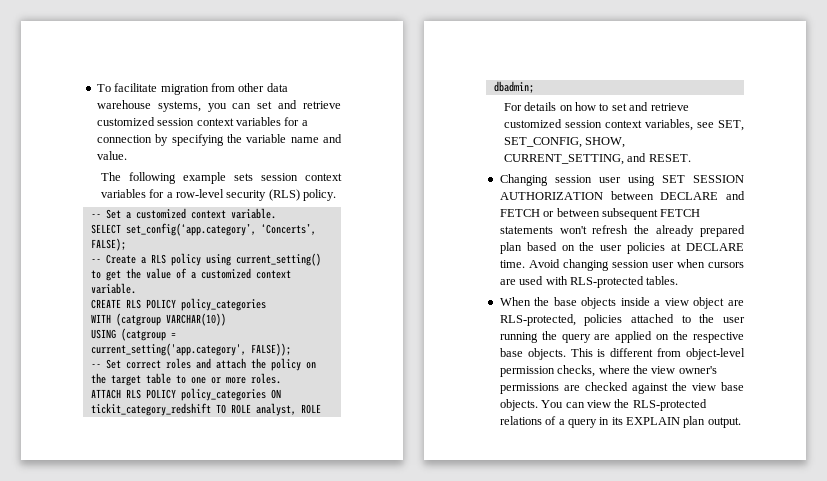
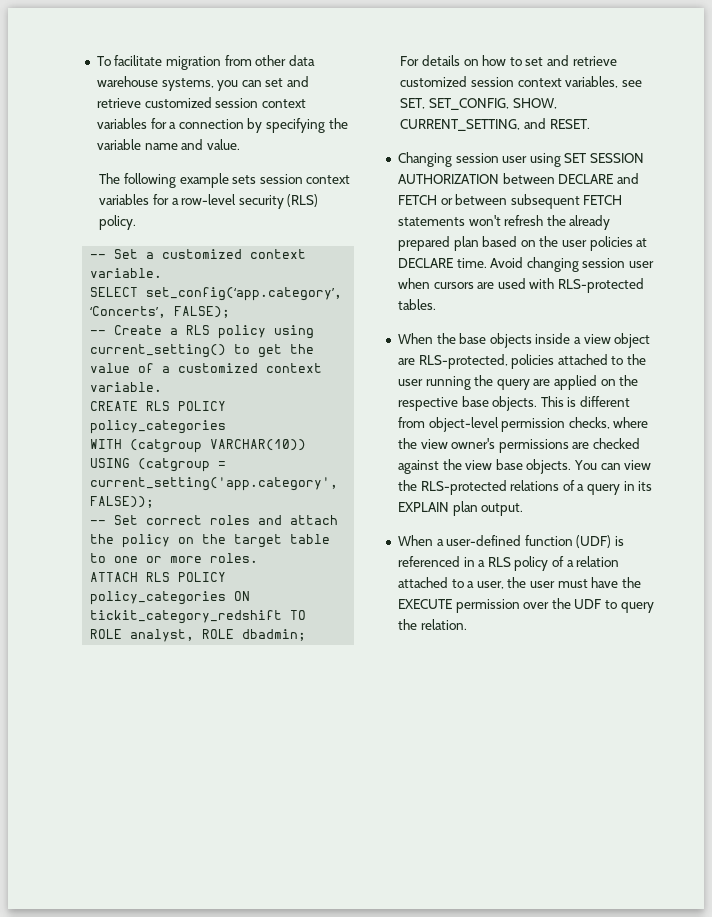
+ When a user-defined function (UDF) is referenced in a RLS policy of a relation attached to a user, the user must have the EXECUTE permission over the UDF to query the relation.

